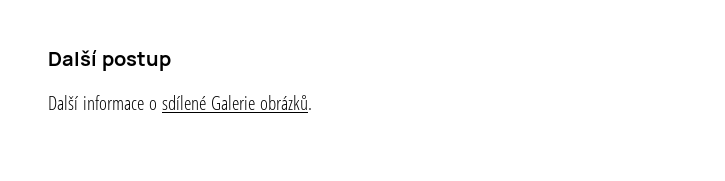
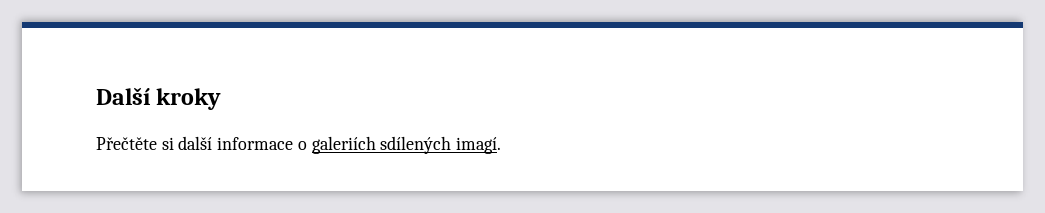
- Další postup
- Další informace o sdílené Galerie obrázků.
+ Další kroky
+ Přečtěte si další informace o galeriích sdílených imagí.

